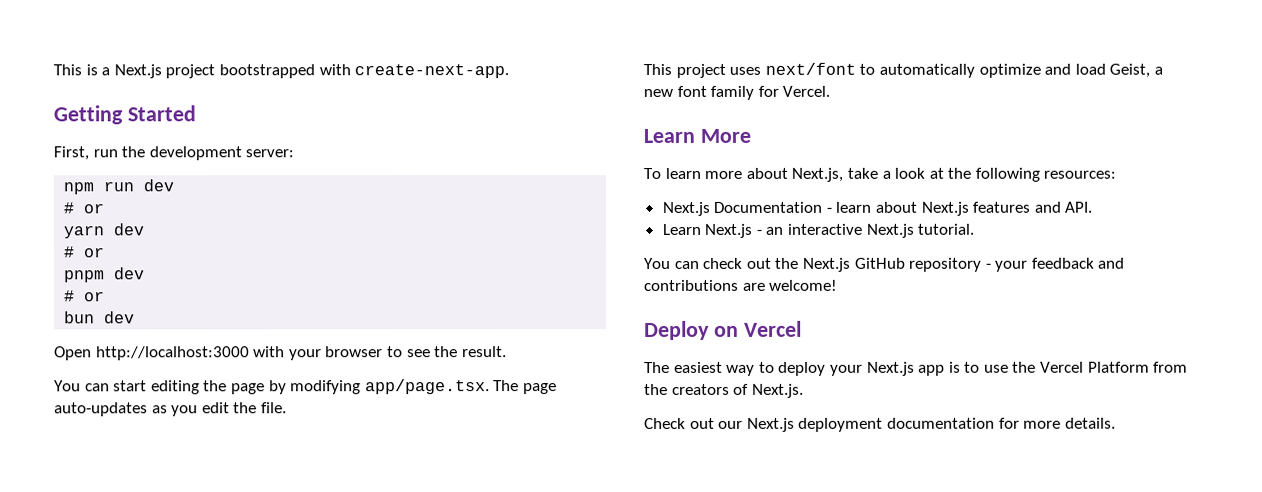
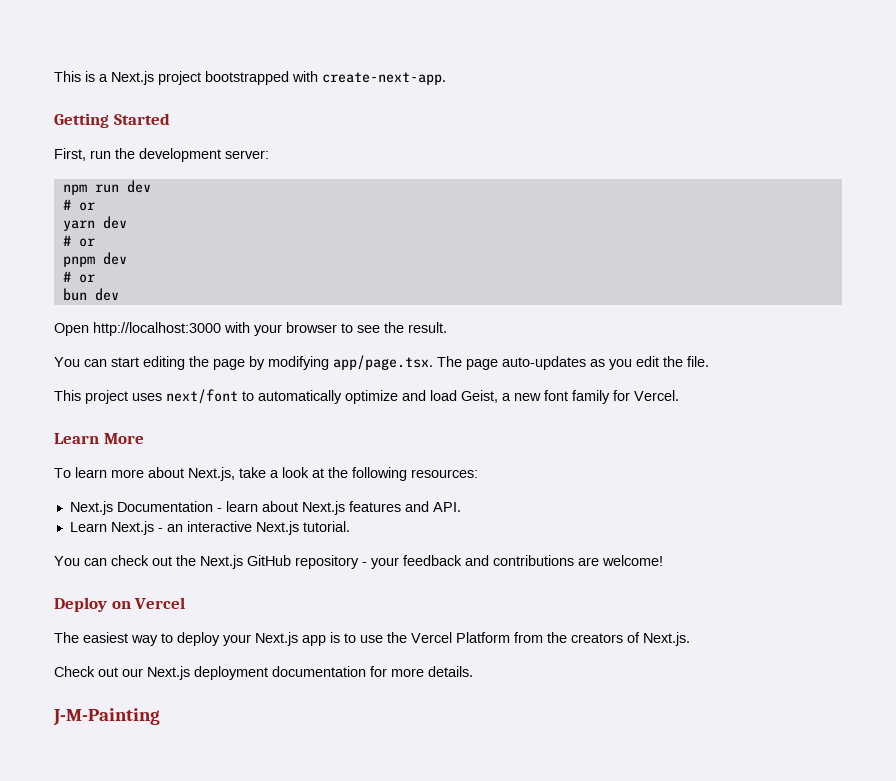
+ J-M-Painting

